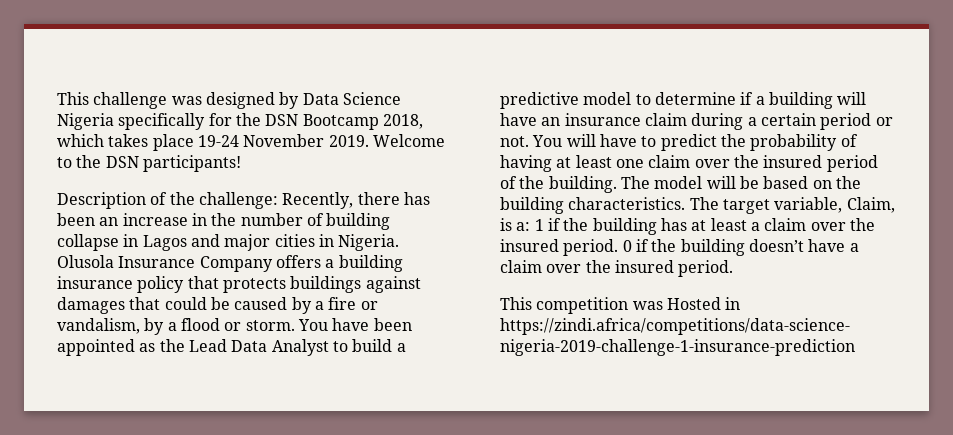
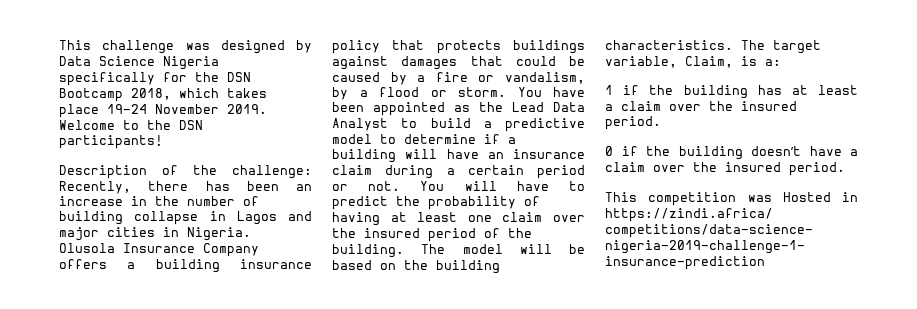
- The target variable, Claim, is a: 1 if the building has at least a claim over the insured period. 0 if the building doesn’t have a claim over the insured period.
+ The target variable, Claim, is a:
+ 1 if the building has at least a claim over the insured period.
+ 0 if the building doesn’t have a claim over the insured period.

